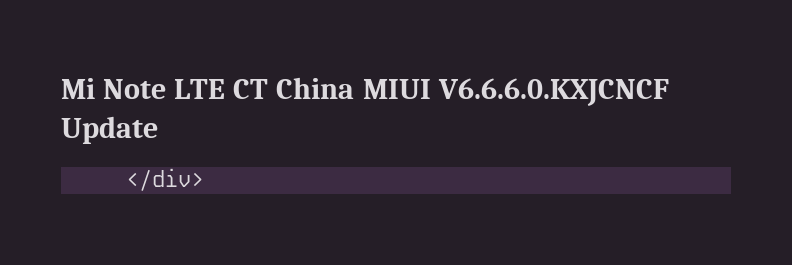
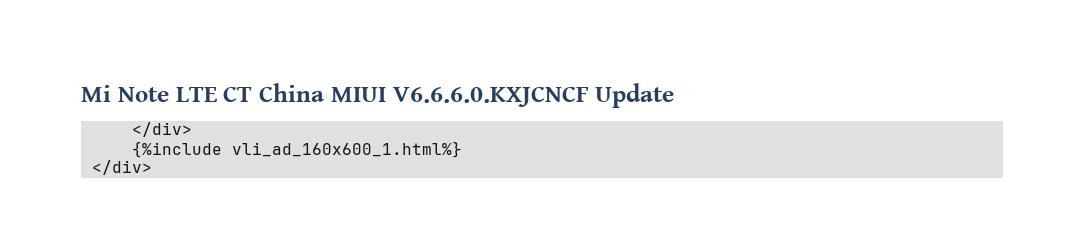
+ {%include vli_ad_160x600_1.html%}
+ </div>

